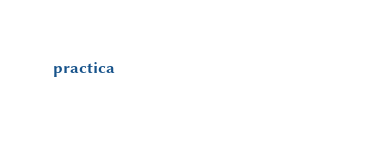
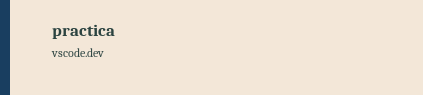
+ vscode.dev

